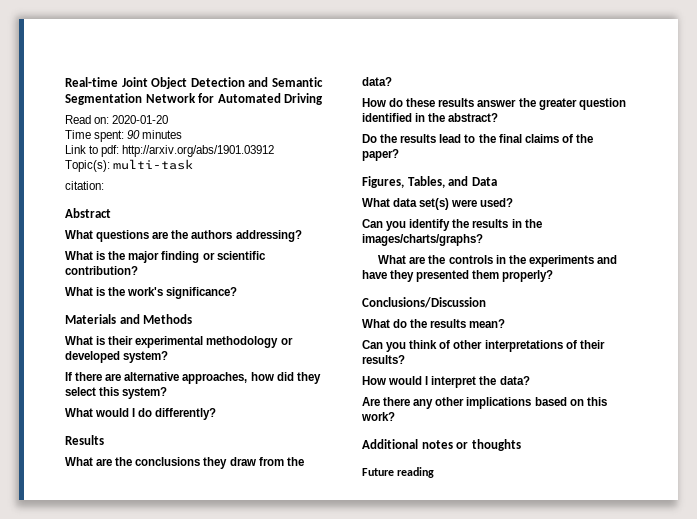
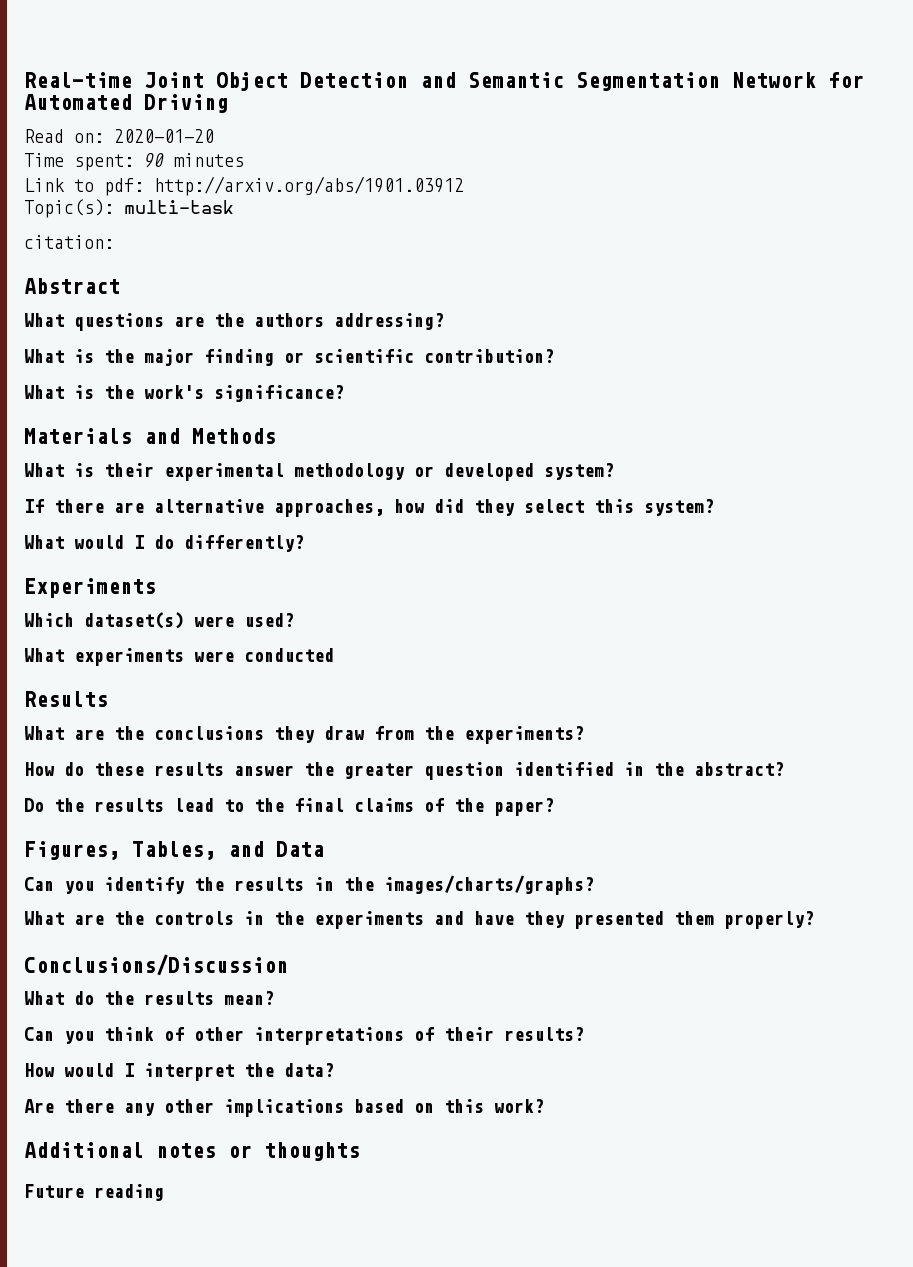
+ Experiments
+ Which dataset(s) were used?
+ What experiments were conducted
- What are the conclusions they draw from the data?
+ What are the conclusions they draw from the experiments?
- What data set(s) were used?

